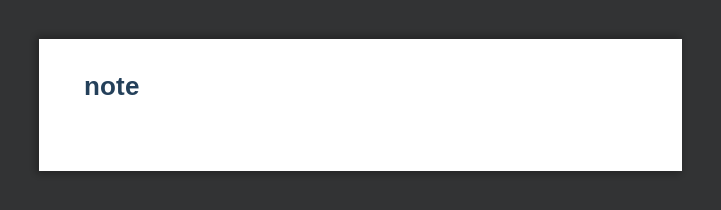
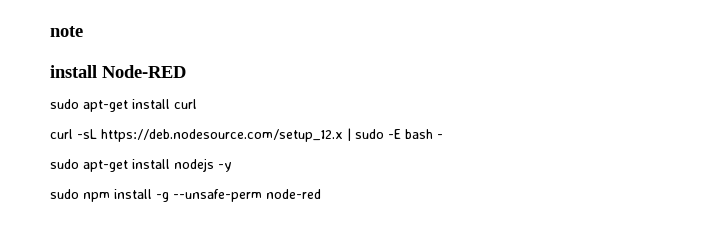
+ install Node-RED
+ sudo apt-get install curl
+ curl -sL https://deb.nodesource.com/setup_12.x | sudo -E bash -
+ sudo apt-get install nodejs -y
+ sudo npm install -g --unsafe-perm node-red

